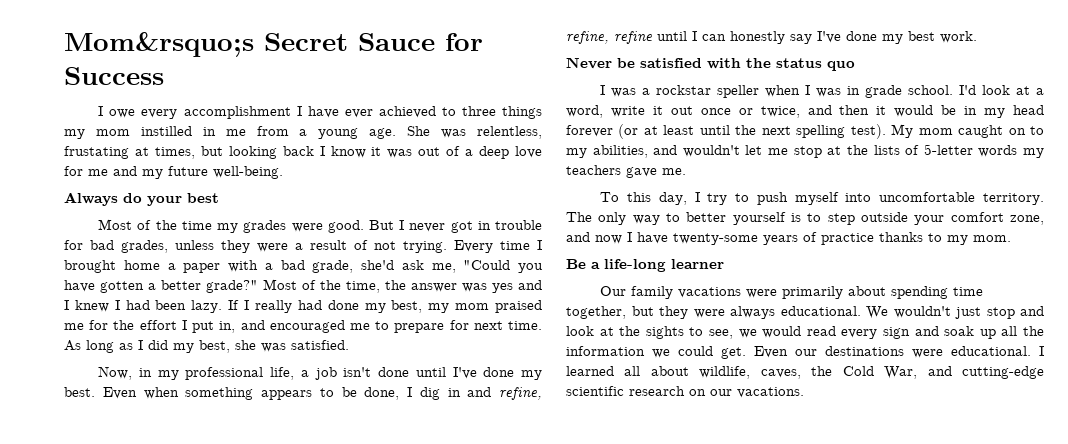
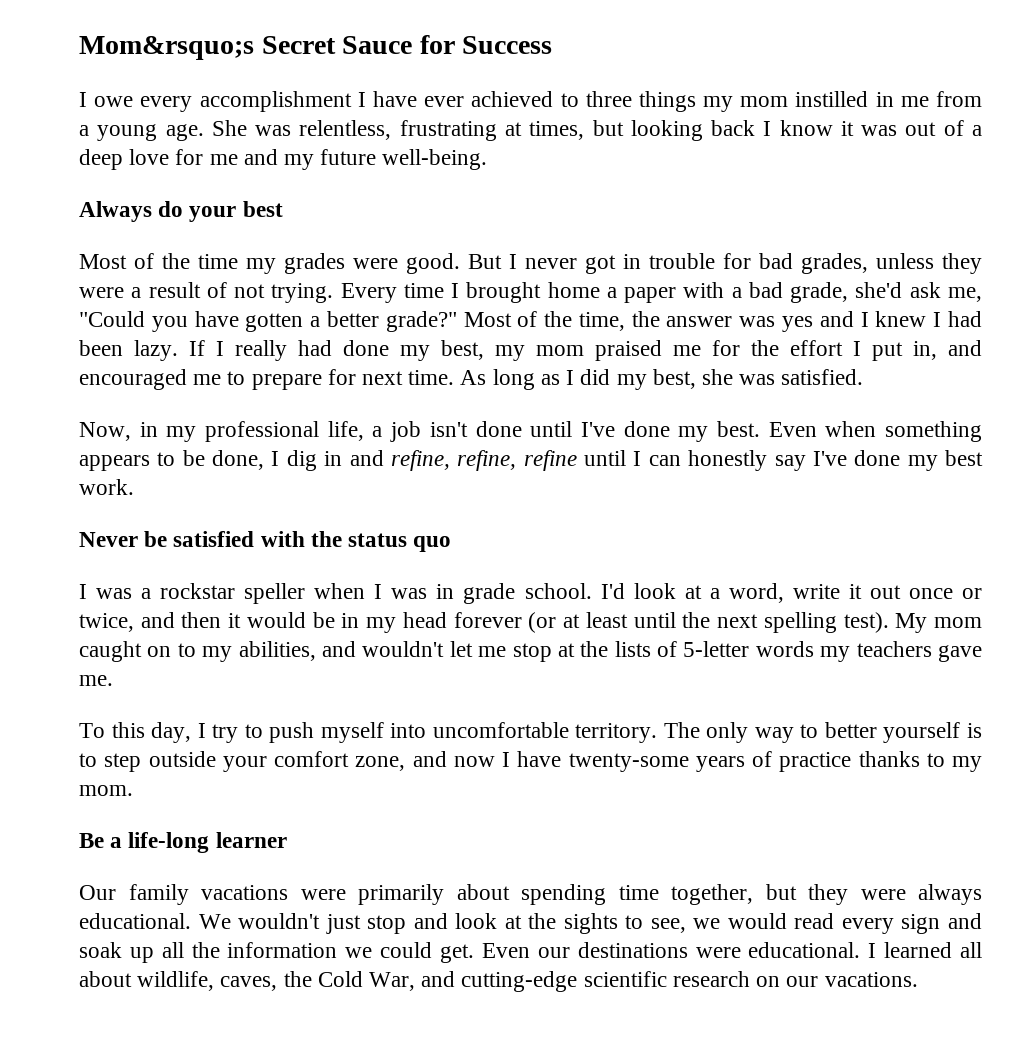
- She was relentless, frustating at times, but looking back I know it was out of a deep love for me and my future well-being.
+ She was relentless, frustrating at times, but looking back I know it was out of a deep love for me and my future well-being.

